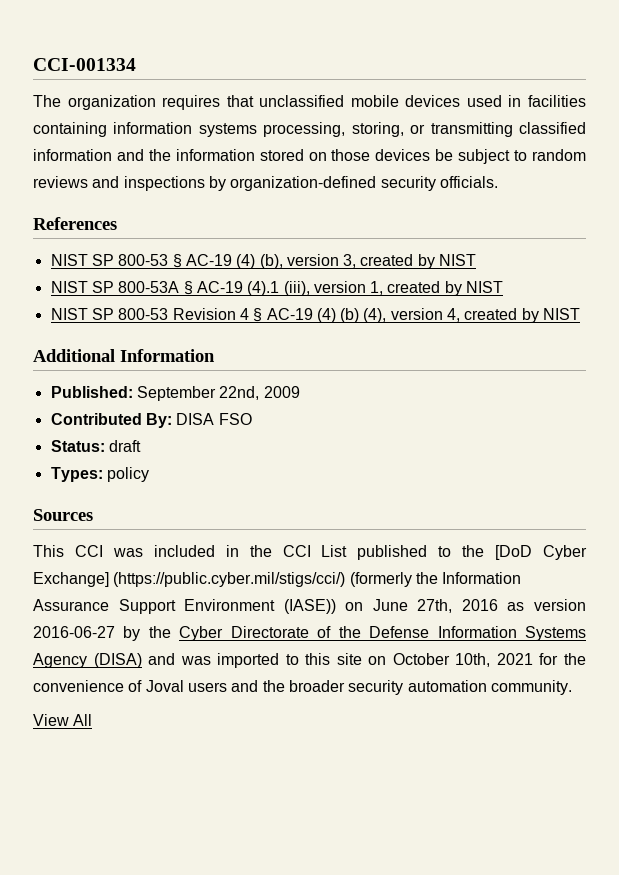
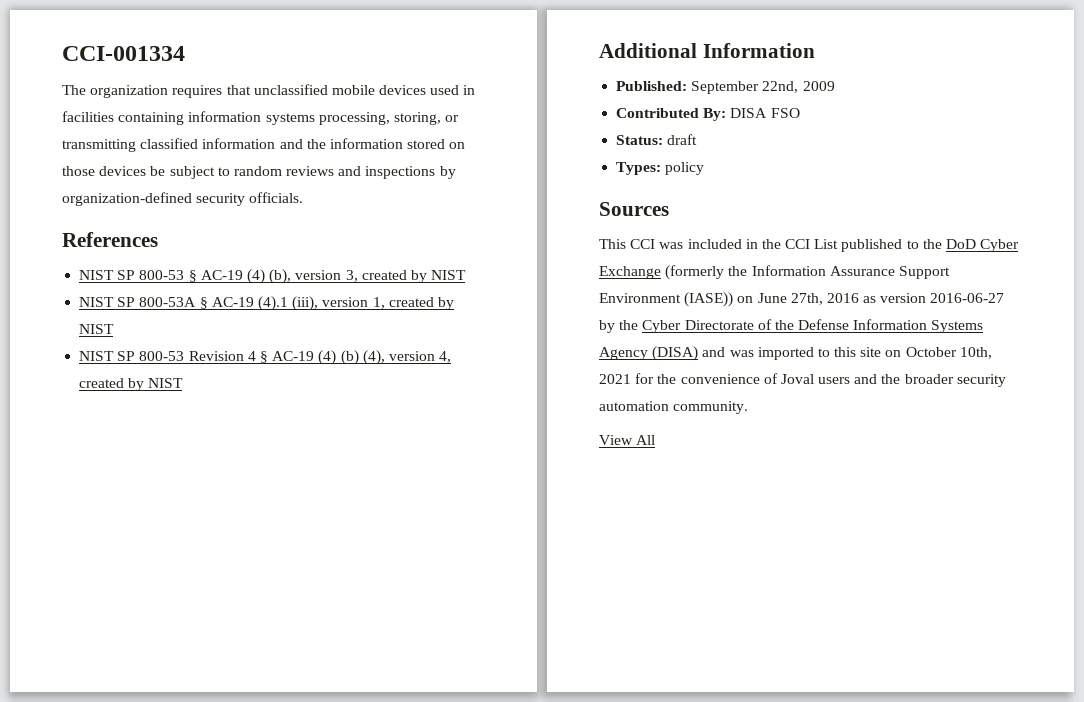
- This CCI was included in the CCI List published to the [DoD Cyber Exchange] (https://public.cyber.mil/stigs/cci/) (formerly the Information Assurance Support Environment (IASE)) on June 27th, 2016 as version 2016-06-27 by the Cyber Directorate of the Defense Information Systems Agency (DISA) and was imported to this site on October 10th, 2021 for the convenience of Joval users and the broader security automation community.
+ This CCI was included in the CCI List published to the DoD Cyber Exchange (formerly the Information Assurance Support Environment (IASE)) on June 27th, 2016 as version 2016-06-27 by the Cyber Directorate of the Defense Information Systems Agency (DISA) and was imported to this site on October 10th, 2021 for the convenience of Joval users and the broader security automation community.

